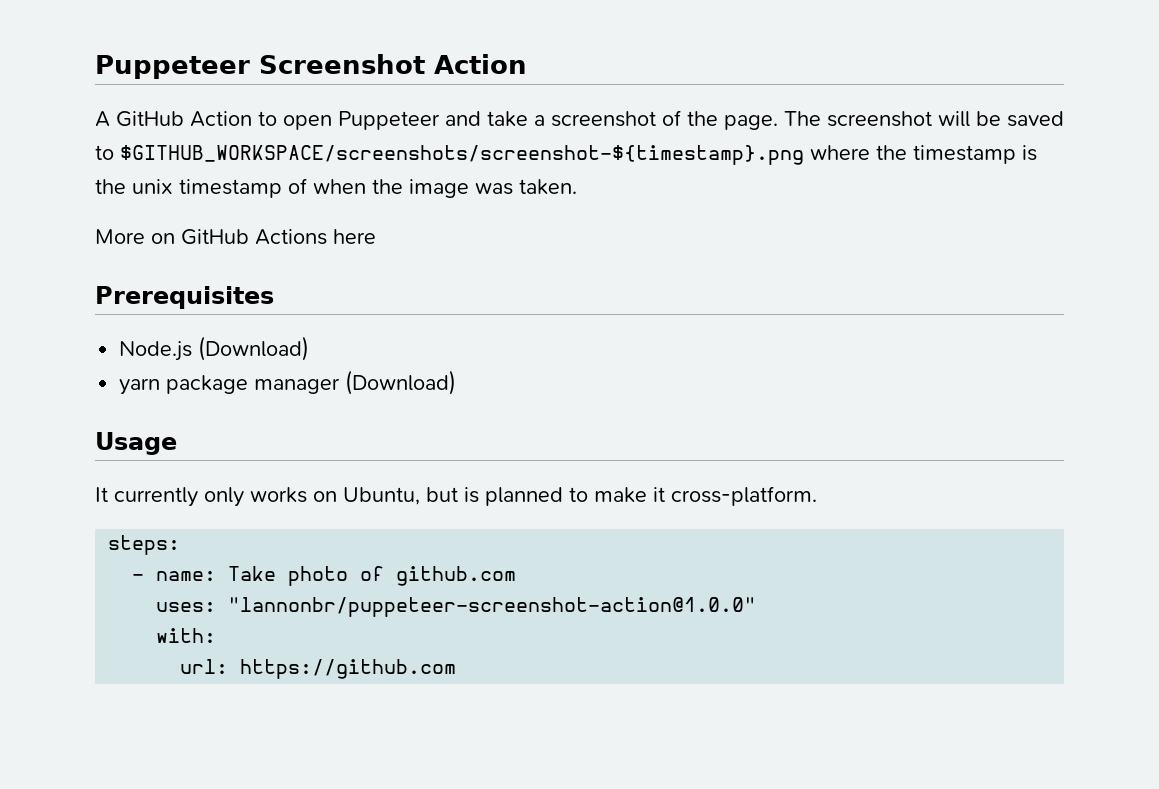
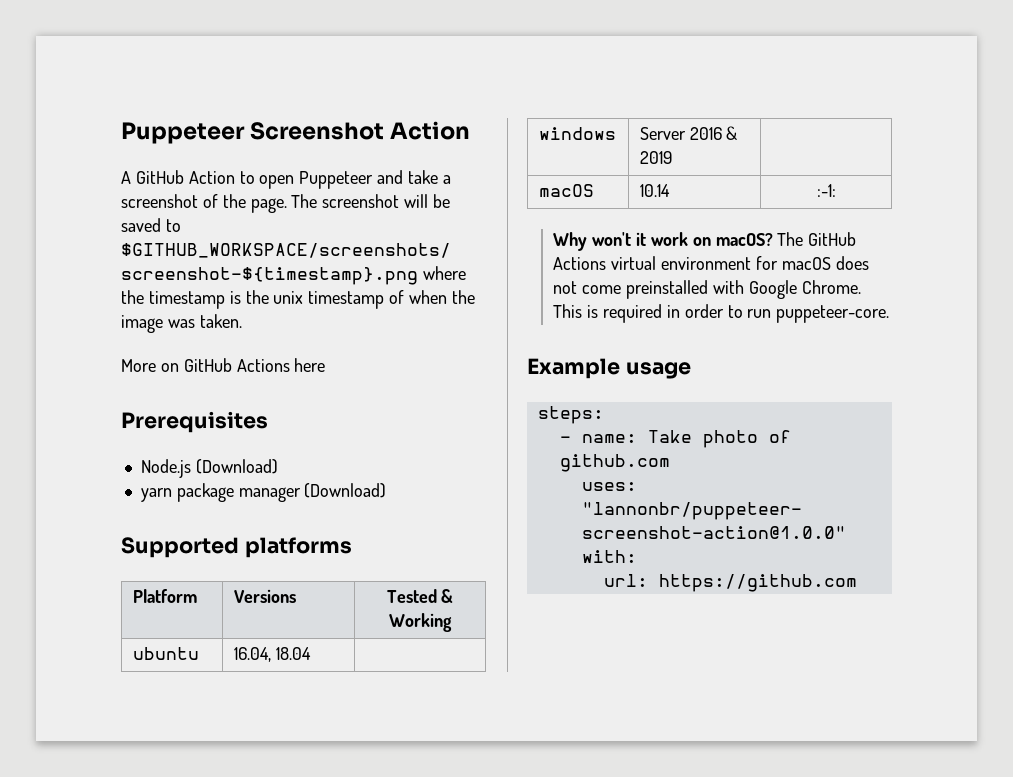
- Usage
- It currently only works on Ubuntu, but is planned to make it cross-platform.
+ Supported platforms
+ Platform | Versions | Tested & Working
+ ubuntu | 16.04, 18.04 |
+ windows | Server 2016 & 2019 |
+ macOS | 10.14 | :-1:
+ Why won't it work on macOS? The GitHub Actions virtual environment for macOS does not come preinstalled with Google Chrome. This is required in order to run puppeteer-core.
+ Example usage

